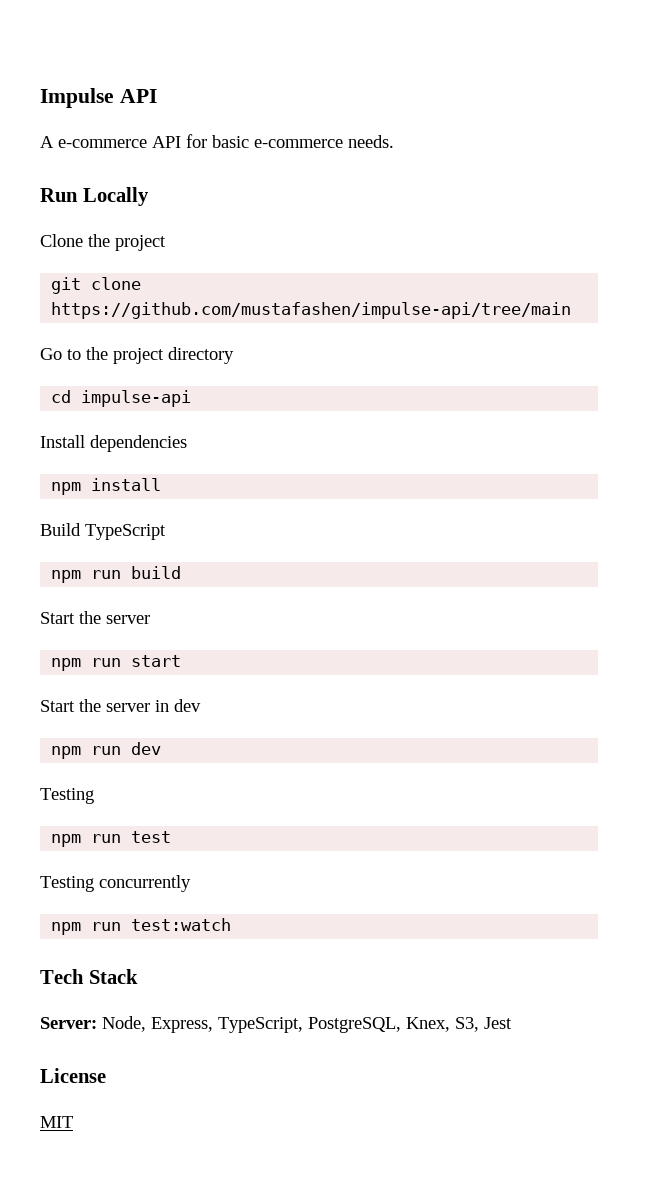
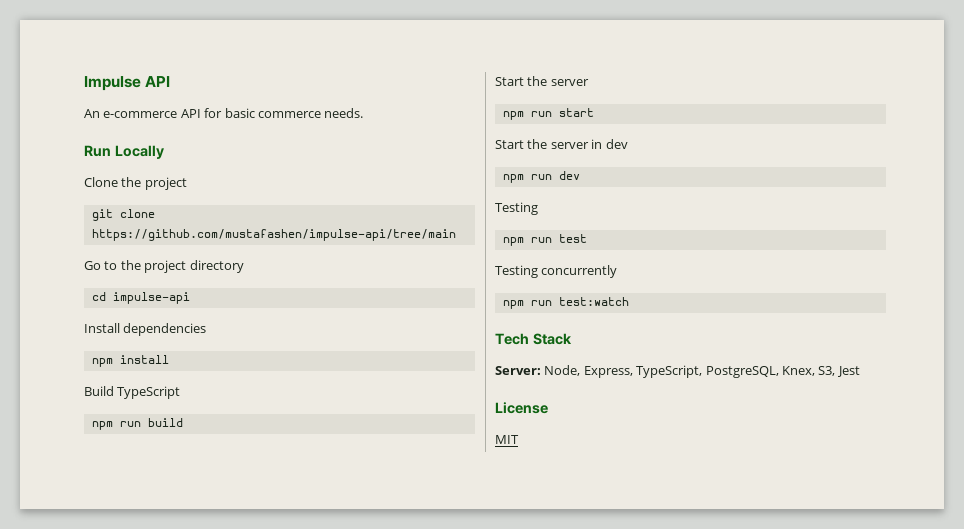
- A e-commerce API for basic e-commerce needs.
+ An e-commerce API for basic commerce needs.

